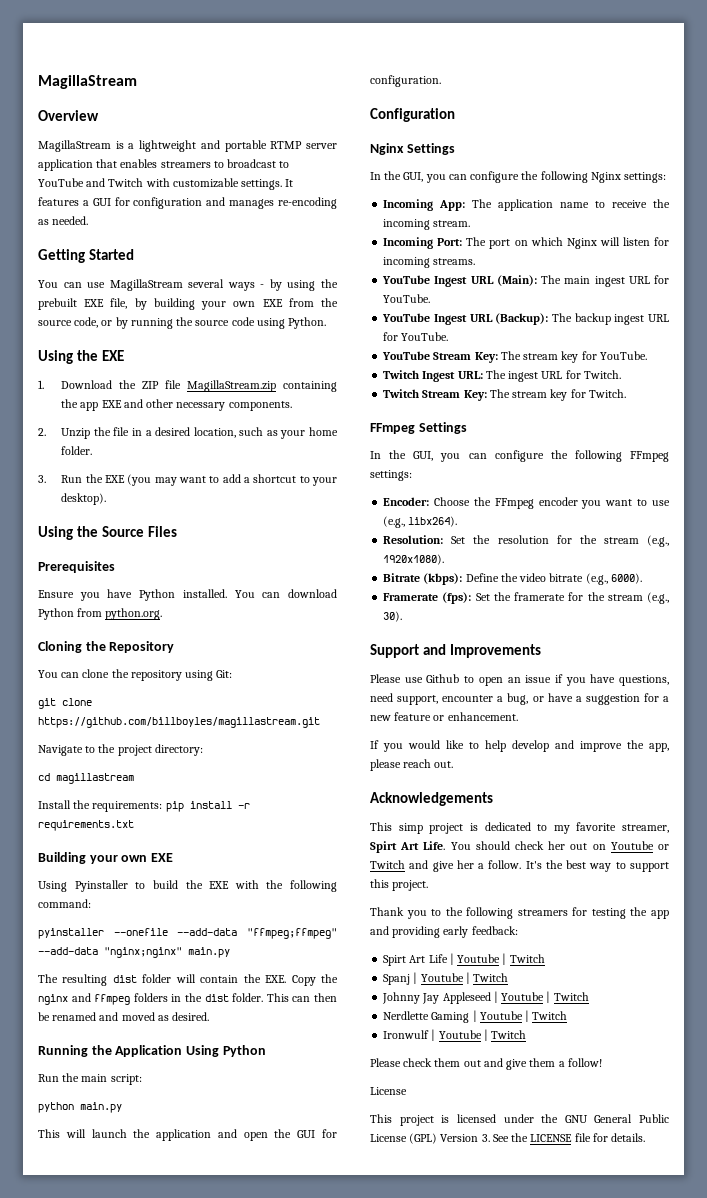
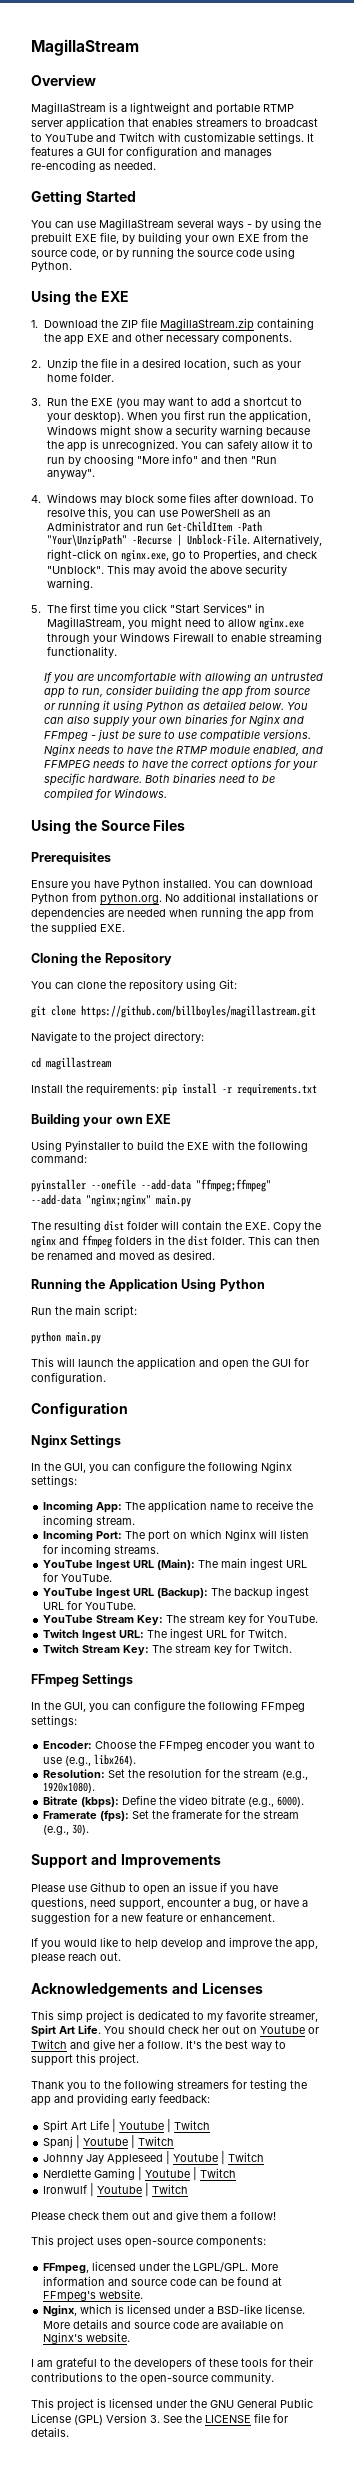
+ When you first run the application, Windows might show a security warning because the app is unrecognized. You can safely allow it to run by choosing "More info" and then "Run anyway".
+ 4. Windows may block some files after download. To resolve this, you can use PowerShell as an Administrator and run Get-ChildItem -Path "Your\UnzipPath" -Recurse | Unblock-File. Alternatively, right-click on nginx.exe, go to Properties, and check "Unblock". This may avoid the above security warning.
+ 5. The first time you click "Start Services" in MagillaStream, you might need to allow nginx.exe through your Windows Firewall to enable streaming functionality.
+ If you are uncomfortable with allowing an untrusted app to run, consider building the app from source or running it using Python as detailed below. You can also supply your own binaries for Nginx and FFmpeg - just be sure to use compatible versions. Nginx needs to have the RTMP module enabled, and FFMPEG needs to have the correct options for your specific hardware. Both binaries need to be compiled for Windows.
- You can download Python from python.org.
+ You can download Python from python.org. No additional installations or dependencies are needed when running the app from the supplied EXE.
- Acknowledgements
+ Acknowledgements and Licenses
  Please check them out and give them a follow!
- License
+ This project uses open-source components:
+ FFmpeg, licensed under the LGPL/GPL. More information and source code can be found at FFmpeg's website.
+ Nginx, which is licensed under a BSD-like license. More details and source code are available on Nginx's website.
+ I am grateful to the developers of these tools for their contributions to the open-source community.

